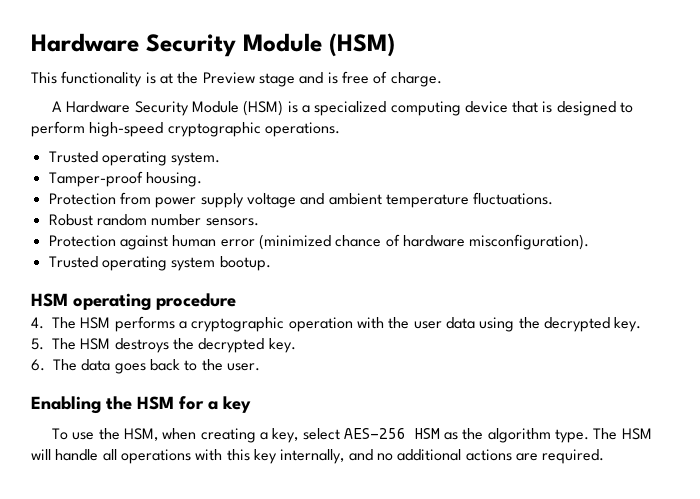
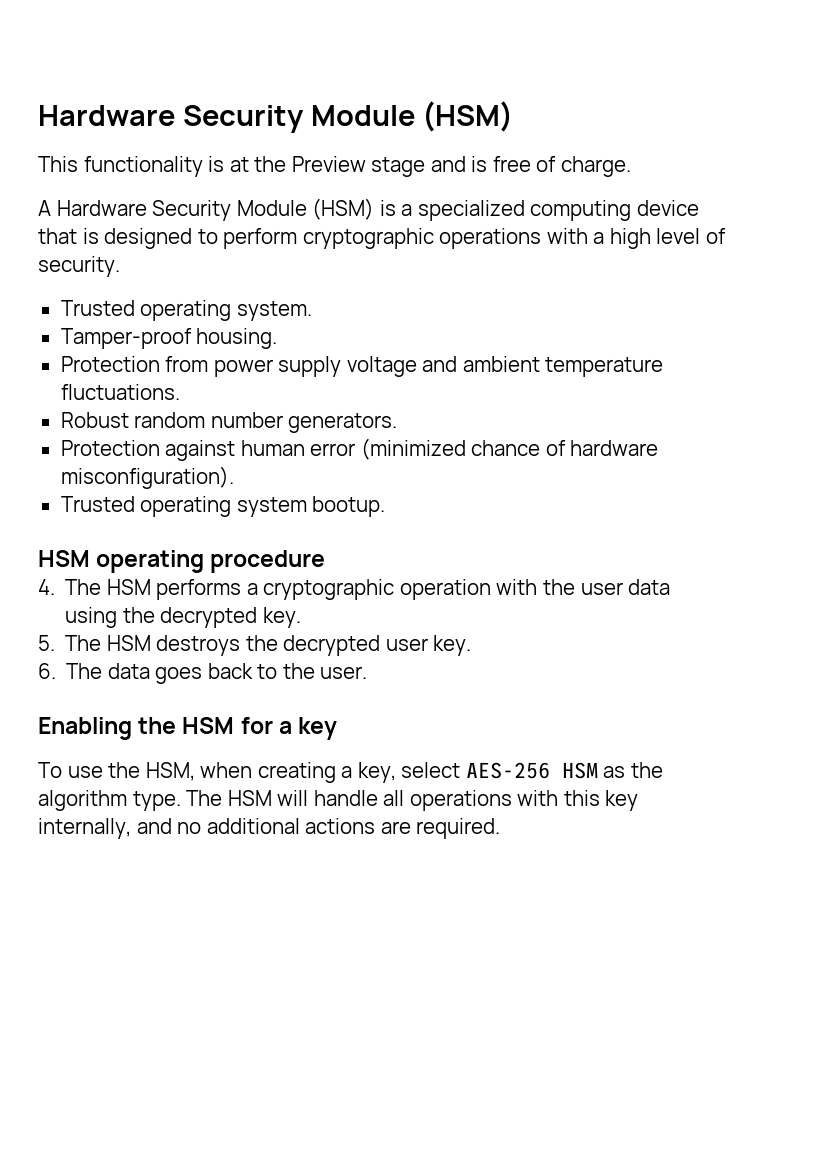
- A Hardware Security Module (HSM) is a specialized computing device that is designed to perform high-speed cryptographic operations.
+ A Hardware Security Module (HSM) is a specialized computing device that is designed to perform cryptographic operations with a high level of security.
- Robust random number sensors.
+ Robust random number generators.
- 5. The HSM destroys the decrypted key.
+ 5. The HSM destroys the decrypted user key.

